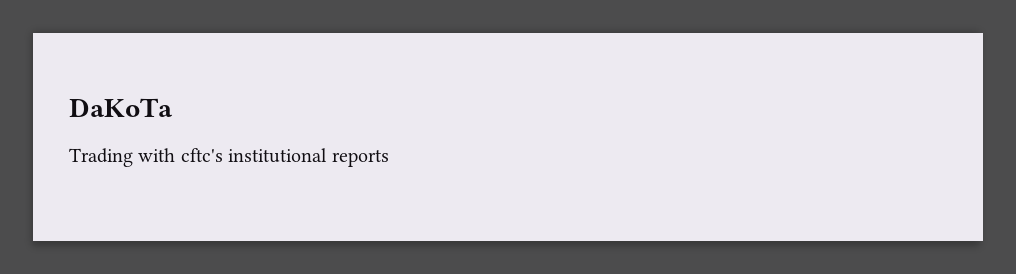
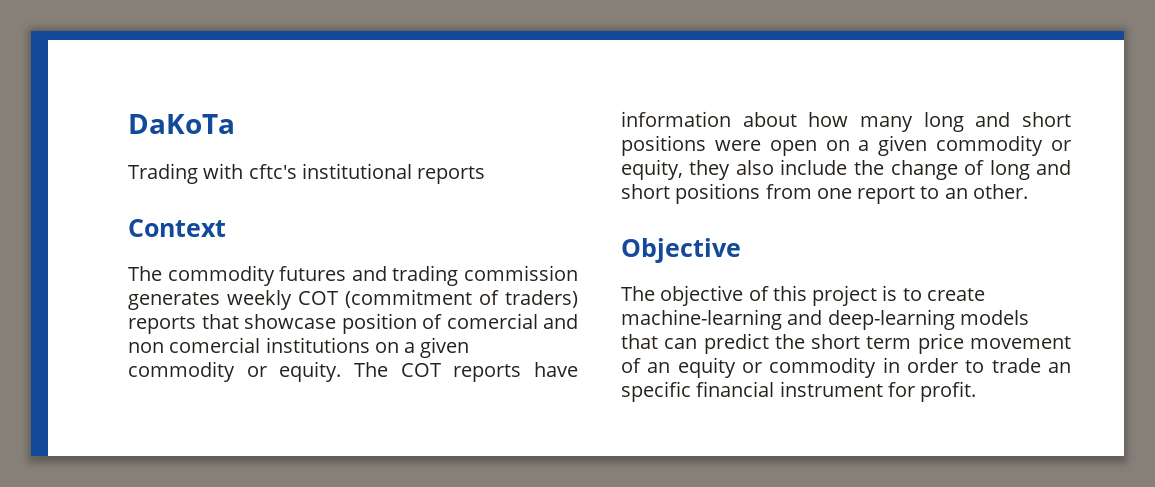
+ Context
+ The commodity futures and trading commission generates weekly COT (commitment of traders) reports that showcase position of comercial and non comercial institutions on a given commodity or equity. The COT reports have information about how many long and short positions were open on a given commodity or equity, they also include the change of long and short positions from one report to an other.
+ Objective
+ The objective of this project is to create machine-learning and deep-learning models that can predict the short term price movement of an equity or commodity in order to trade an specific financial instrument for profit.

